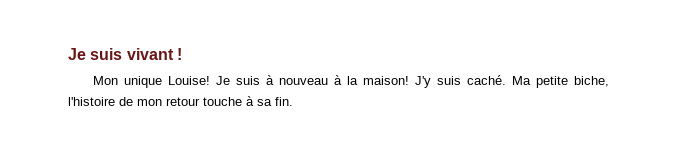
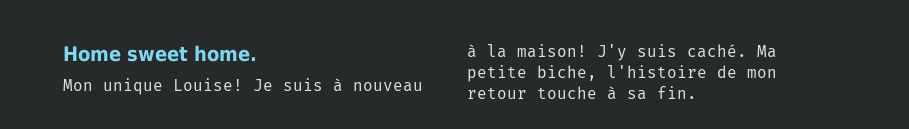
- Je suis vivant !
+ Home sweet home.

